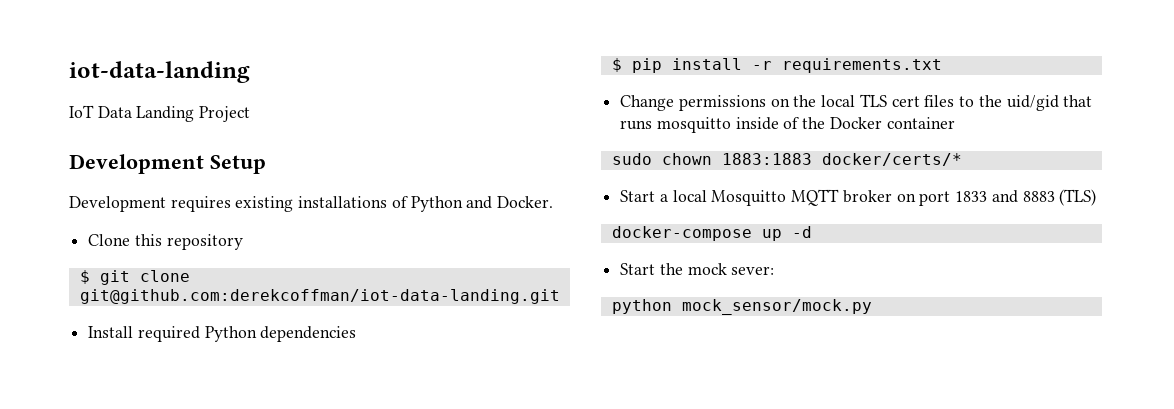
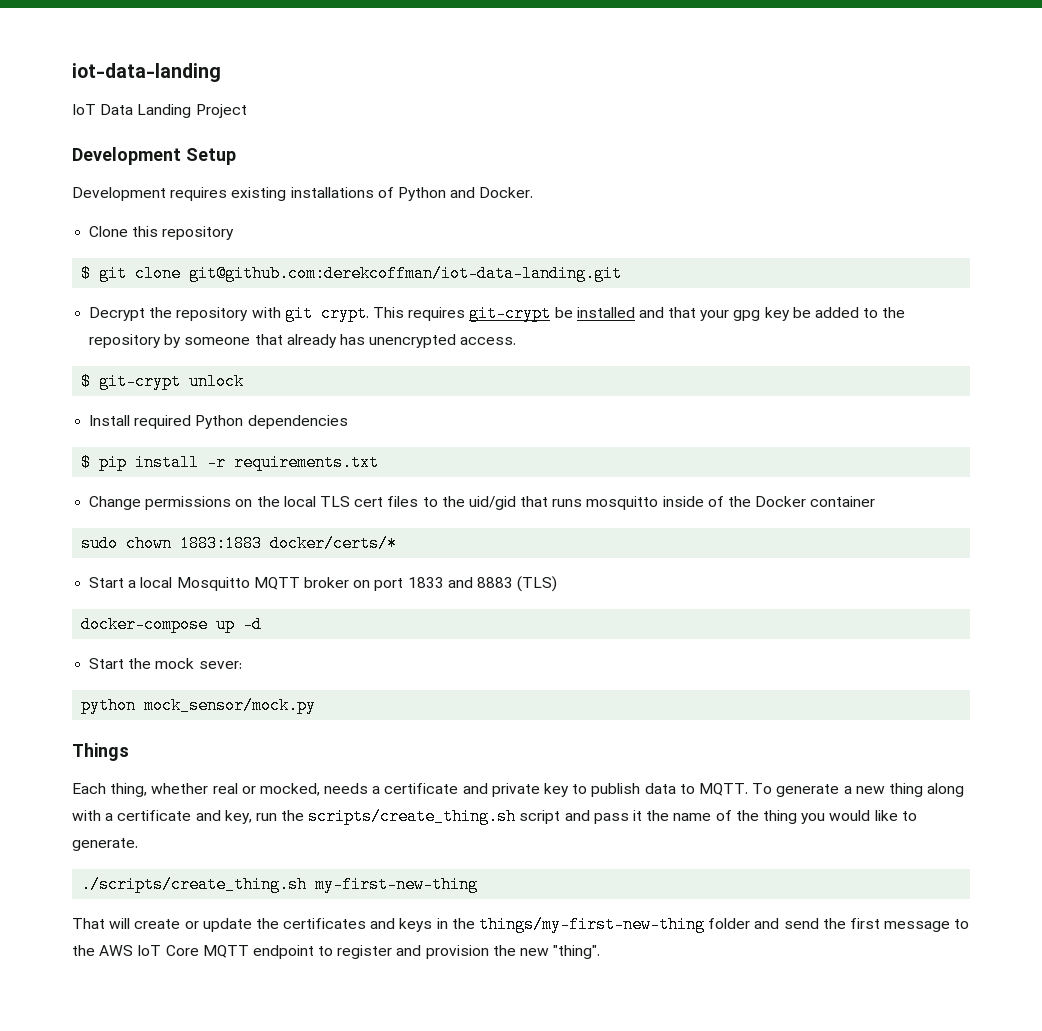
+ Decrypt the repository with git crypt. This requires git-crypt be installed and that your gpg key be added to the repository by someone that already has unencrypted access.
+ $ git-crypt unlock
+ Things
+ Each thing, whether real or mocked, needs a certificate and private key to publish data to MQTT. To generate a new thing along with a certificate and key, run the scripts/create_thing.sh script and pass it the name of the thing you would like to generate.
+ ./scripts/create_thing.sh my-first-new-thing
+ That will create or update the certificates and keys in the things/my-first-new-thing folder and send the first message to the AWS IoT Core MQTT endpoint to register and provision the new "thing".

